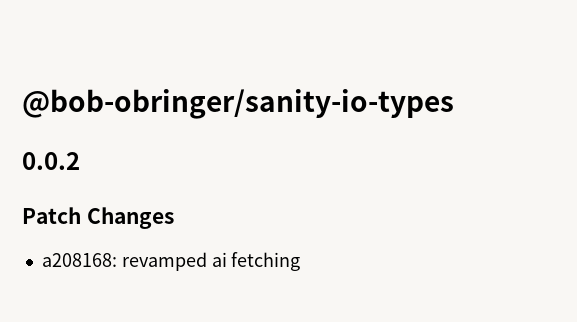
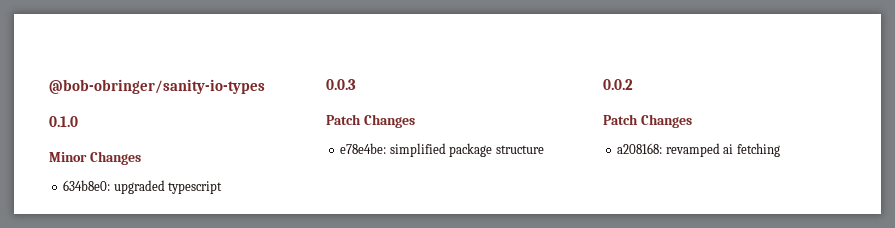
+ 0.1.0
+ Minor Changes
+ 634b8e0: upgraded typescript
+ 0.0.3
+ Patch Changes
+ e78e4be: simplified package structure

